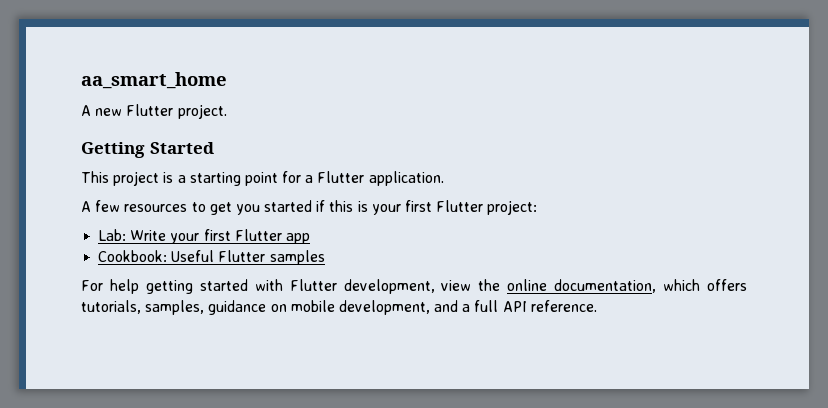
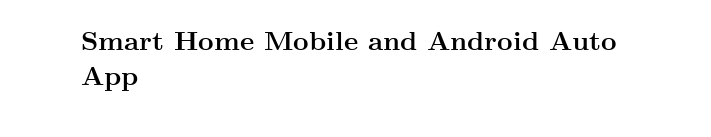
- aa_smart_home
- A new Flutter project.
- Getting Started
- This project is a starting point for a Flutter application.
- A few resources to get you started if this is your first Flutter project:
- Lab: Write your first Flutter app
- Cookbook: Useful Flutter samples
- For help getting started with Flutter development, view the online documentation, which offers tutorials, samples, guidance on mobile development, and a full API reference.
+ Smart Home Mobile and Android Auto App

